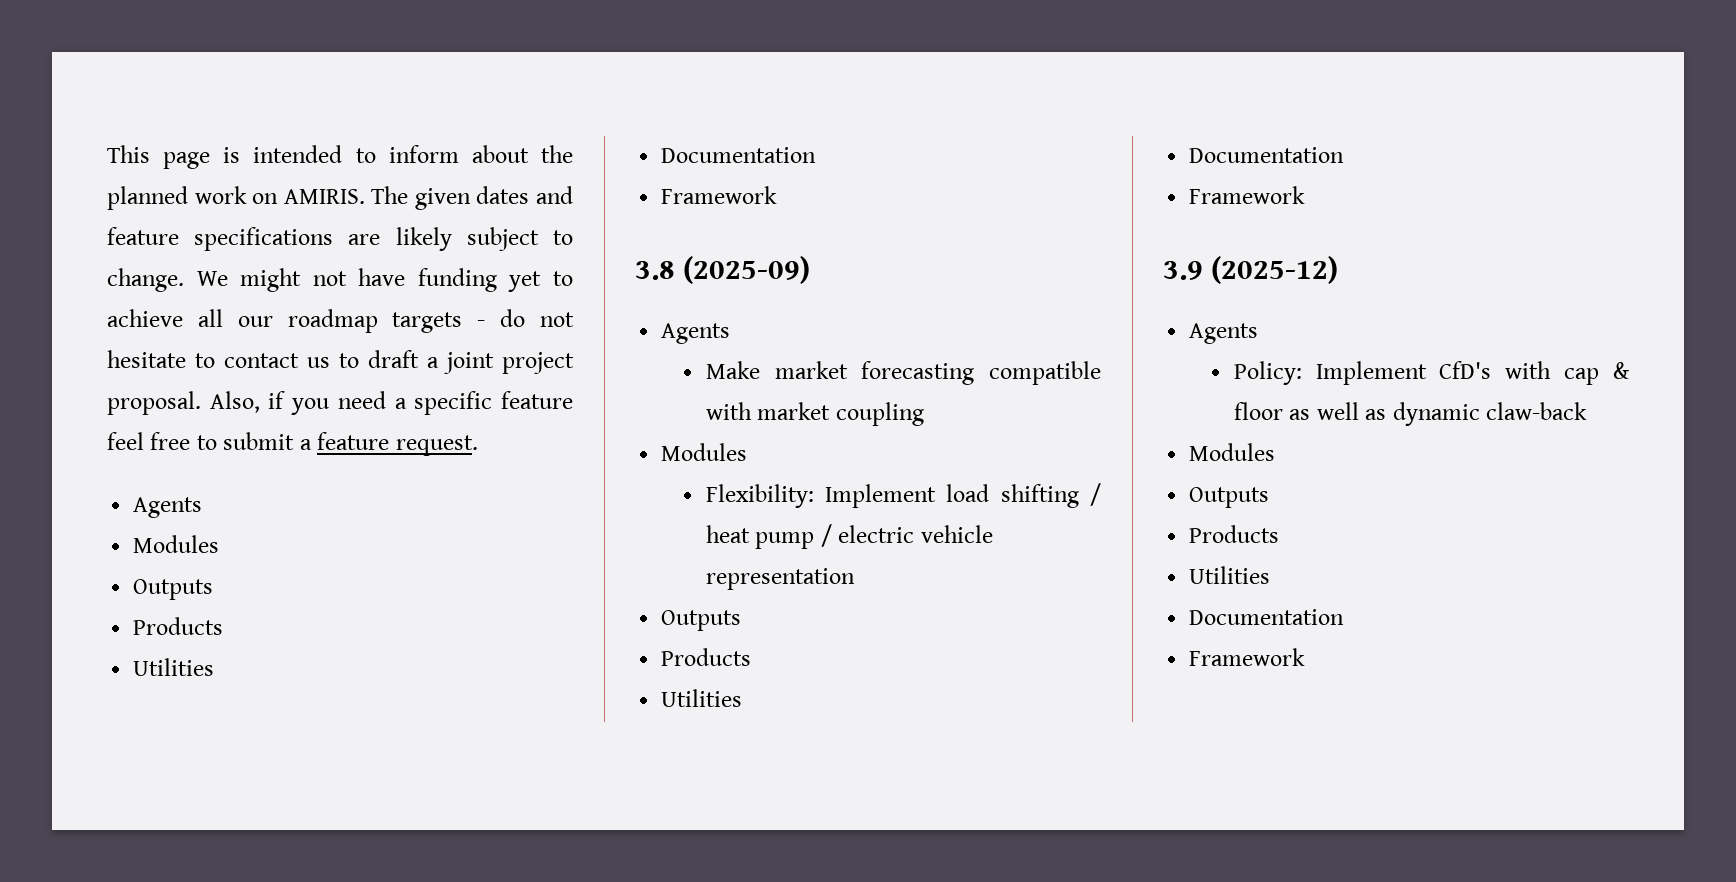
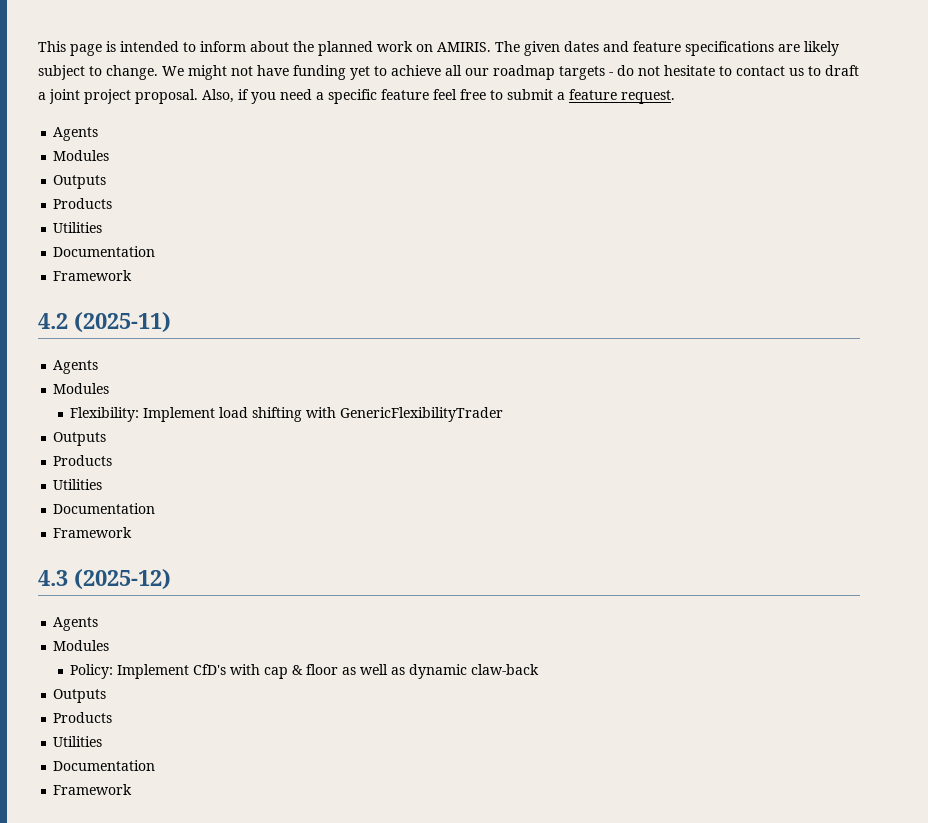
- 3.8 (2025-09)
+ 4.2 (2025-11)
  Agents
- Make market forecasting compatible with market coupling
- Flexibility: Implement load shifting / heat pump / electric vehicle representation
+ Flexibility: Implement load shifting with GenericFlexibilityTrader
  Outputs
  Products
  Utilities
  Documentation
  Framework
- 3.9 (2025-12)
+ 4.3 (2025-12)
  Agents
+ Modules
  Policy: Implement CfD's with cap & floor as well as dynamic claw-back
- Modules

